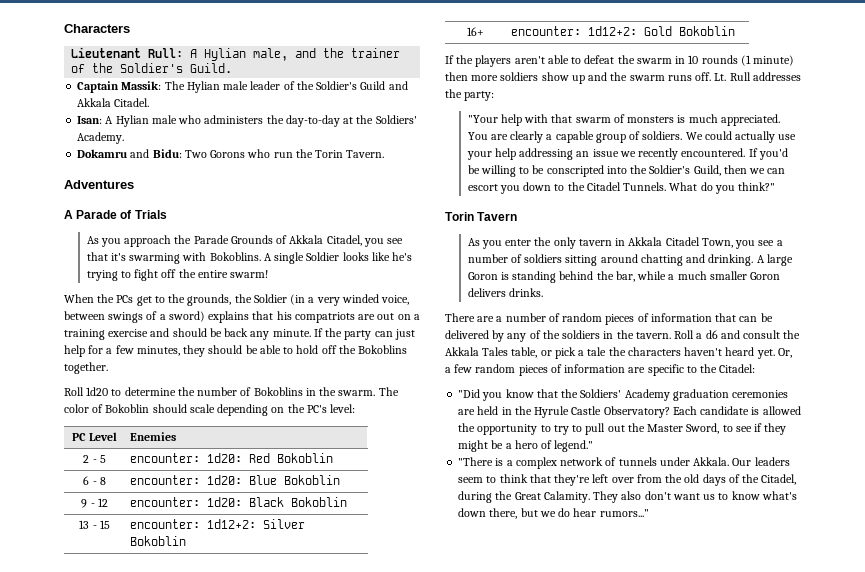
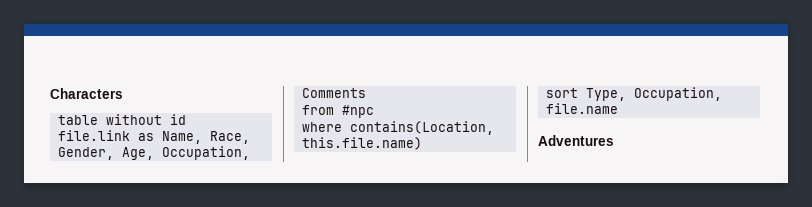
- Lieutenant Rull: A Hylian male, and the trainer of the Soldier's Guild.
- Captain Massik: The Hylian male leader of the Soldier's Guild and Akkala Citadel.
- Isan: A Hylian male who administers the day-to-day at the Soldiers' Academy.
- Dokamru and Bidu: Two Gorons who run the Torin Tavern.
+ table without id file.link as Name, Race, Gender, Age, Occupation, Comments
+ from #npc
+ where contains(Location, this.file.name)
+ sort Type, Occupation, file.name
  Adventures
- A Parade of Trials
- As you approach the Parade Grounds of Akkala Citadel, you see that it's swarming with Bokoblins. A single Soldier looks like he's trying to fight off the entire swarm!
- When the PCs get to the grounds, the Soldier (in a very winded voice, between swings of a sword) explains that his compatriots are out on a training exercise and should be back any minute. If the party can just help for a few minutes, they should be able to hold off the Bokoblins together.
- Roll 1d20 to determine the number of Bokoblins in the swarm. The color of Bokoblin should scale depending on the PC's level:
- PC Level | Enemies
- 2 - 5 | encounter: 1d20: Red Bokoblin
- 6 - 8 | encounter: 1d20: Blue Bokoblin
- 9 - 12 | encounter: 1d20: Black Bokoblin
- 13 - 15 | encounter: 1d12+2: Silver Bokoblin
- 16+ | encounter: 1d12+2: Gold Bokoblin
- If the players aren't able to defeat the swarm in 10 rounds (1 minute) then more soldiers show up and the swarm runs off. Lt. Rull addresses the party:
- "Your help with that swarm of monsters is much appreciated. You are clearly a capable group of soldiers. We could actually use your help addressing an issue we recently encountered. If you'd be willing to be conscripted into the Soldier's Guild, then we can escort you down to the Citadel Tunnels. What do you think?"
- Torin Tavern
- As you enter the only tavern in Akkala Citadel Town, you see a number of soldiers sitting around chatting and drinking. A large Goron is standing behind the bar, while a much smaller Goron delivers drinks.
- There are a number of random pieces of information that can be delivered by any of the soldiers in the tavern. Roll a d6 and consult the Akkala Tales table, or pick a tale the characters haven't heard yet. Or, a few random pieces of information are specific to the Citadel:
- "Did you know that the Soldiers' Academy graduation ceremonies are held in the Hyrule Castle Observatory? Each candidate is allowed the opportunity to try to pull out the Master Sword, to see if they might be a hero of legend."
- "There is a complex network of tunnels under Akkala. Our leaders seem to think that they're left over from the old days of the Citadel, during the Great Calamity. They also don't want us to know what's down there, but we do hear rumors..."

